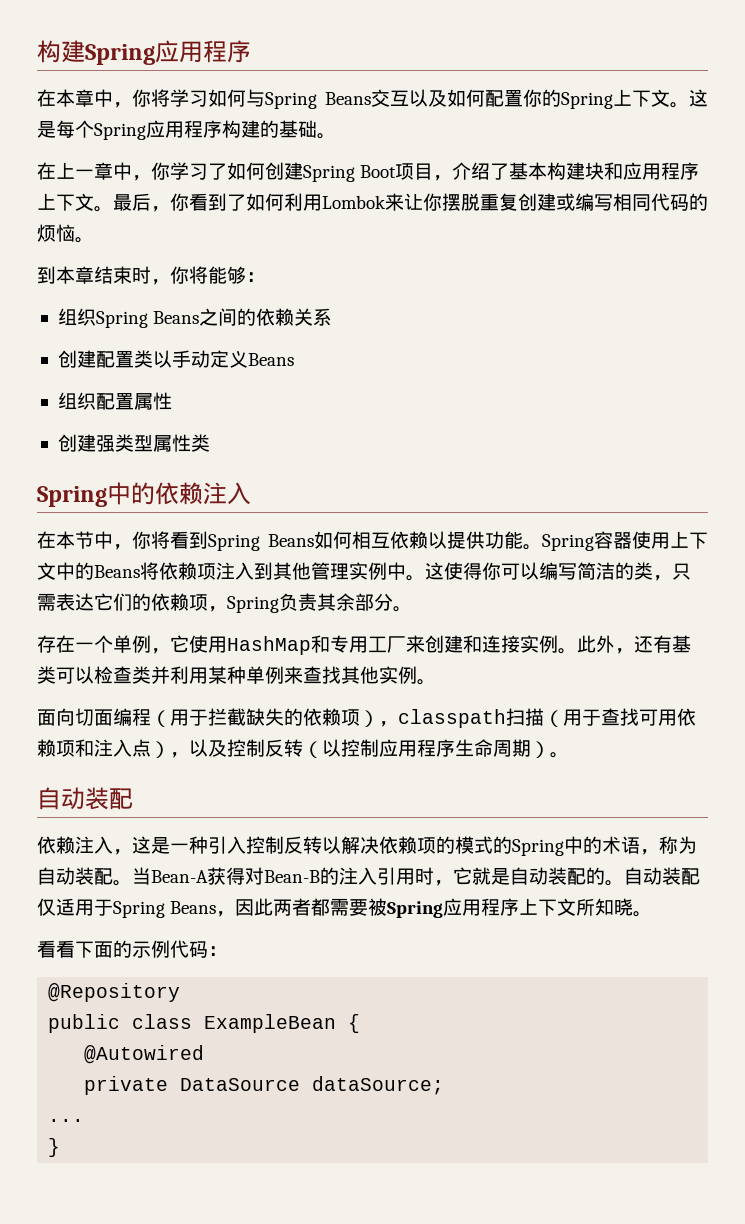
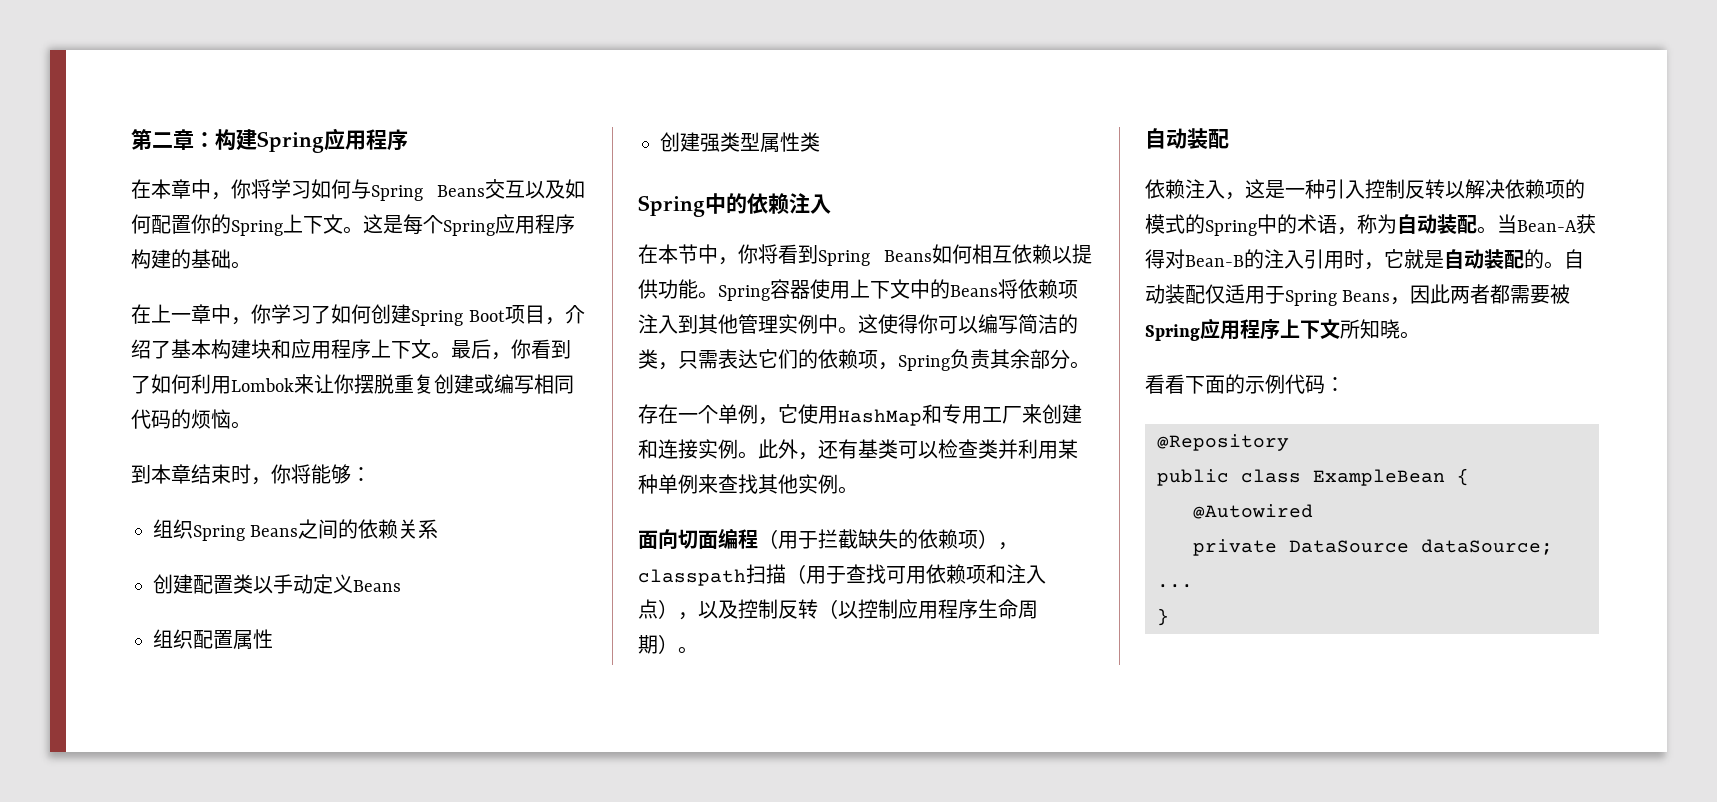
- 构建Spring应用程序
+ 第二章：构建Spring应用程序

